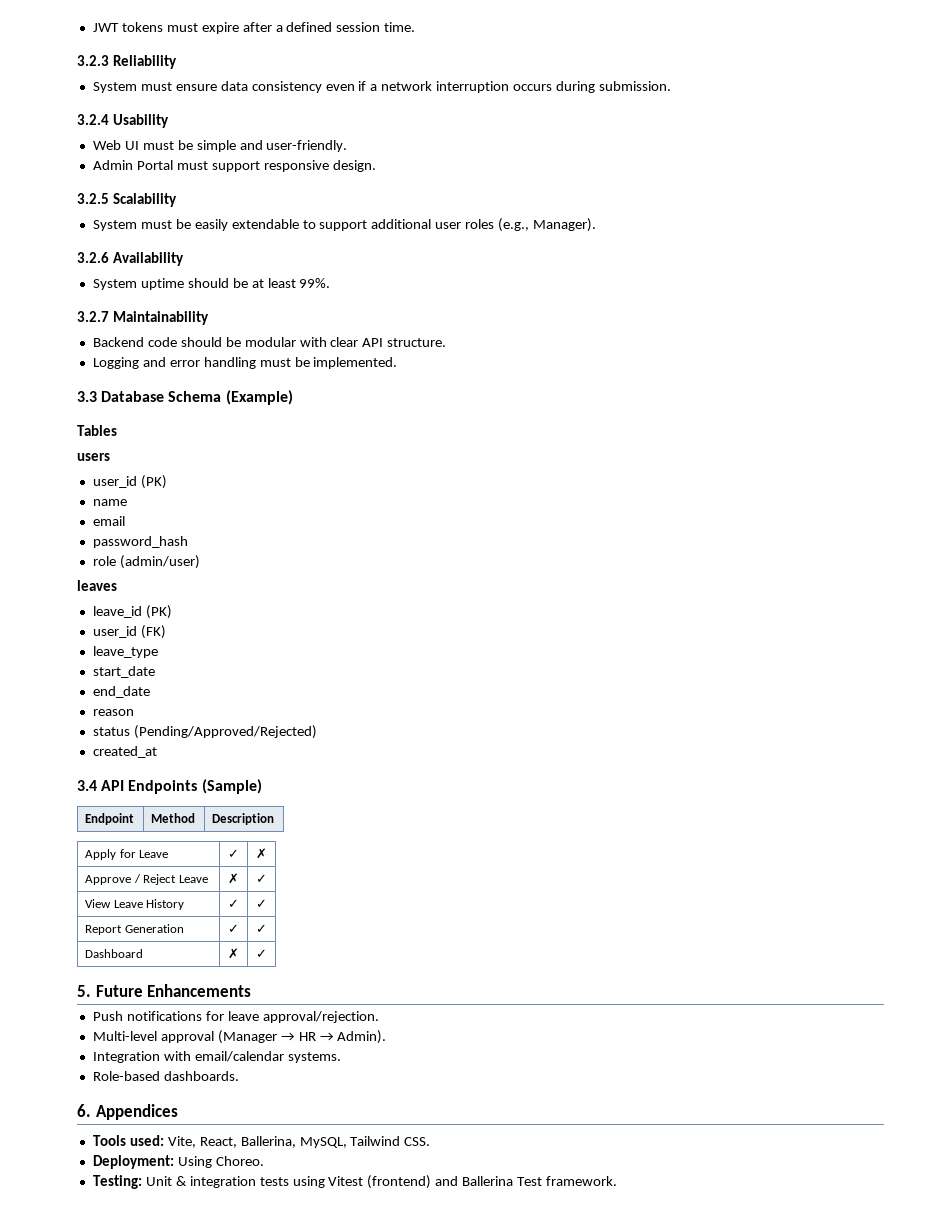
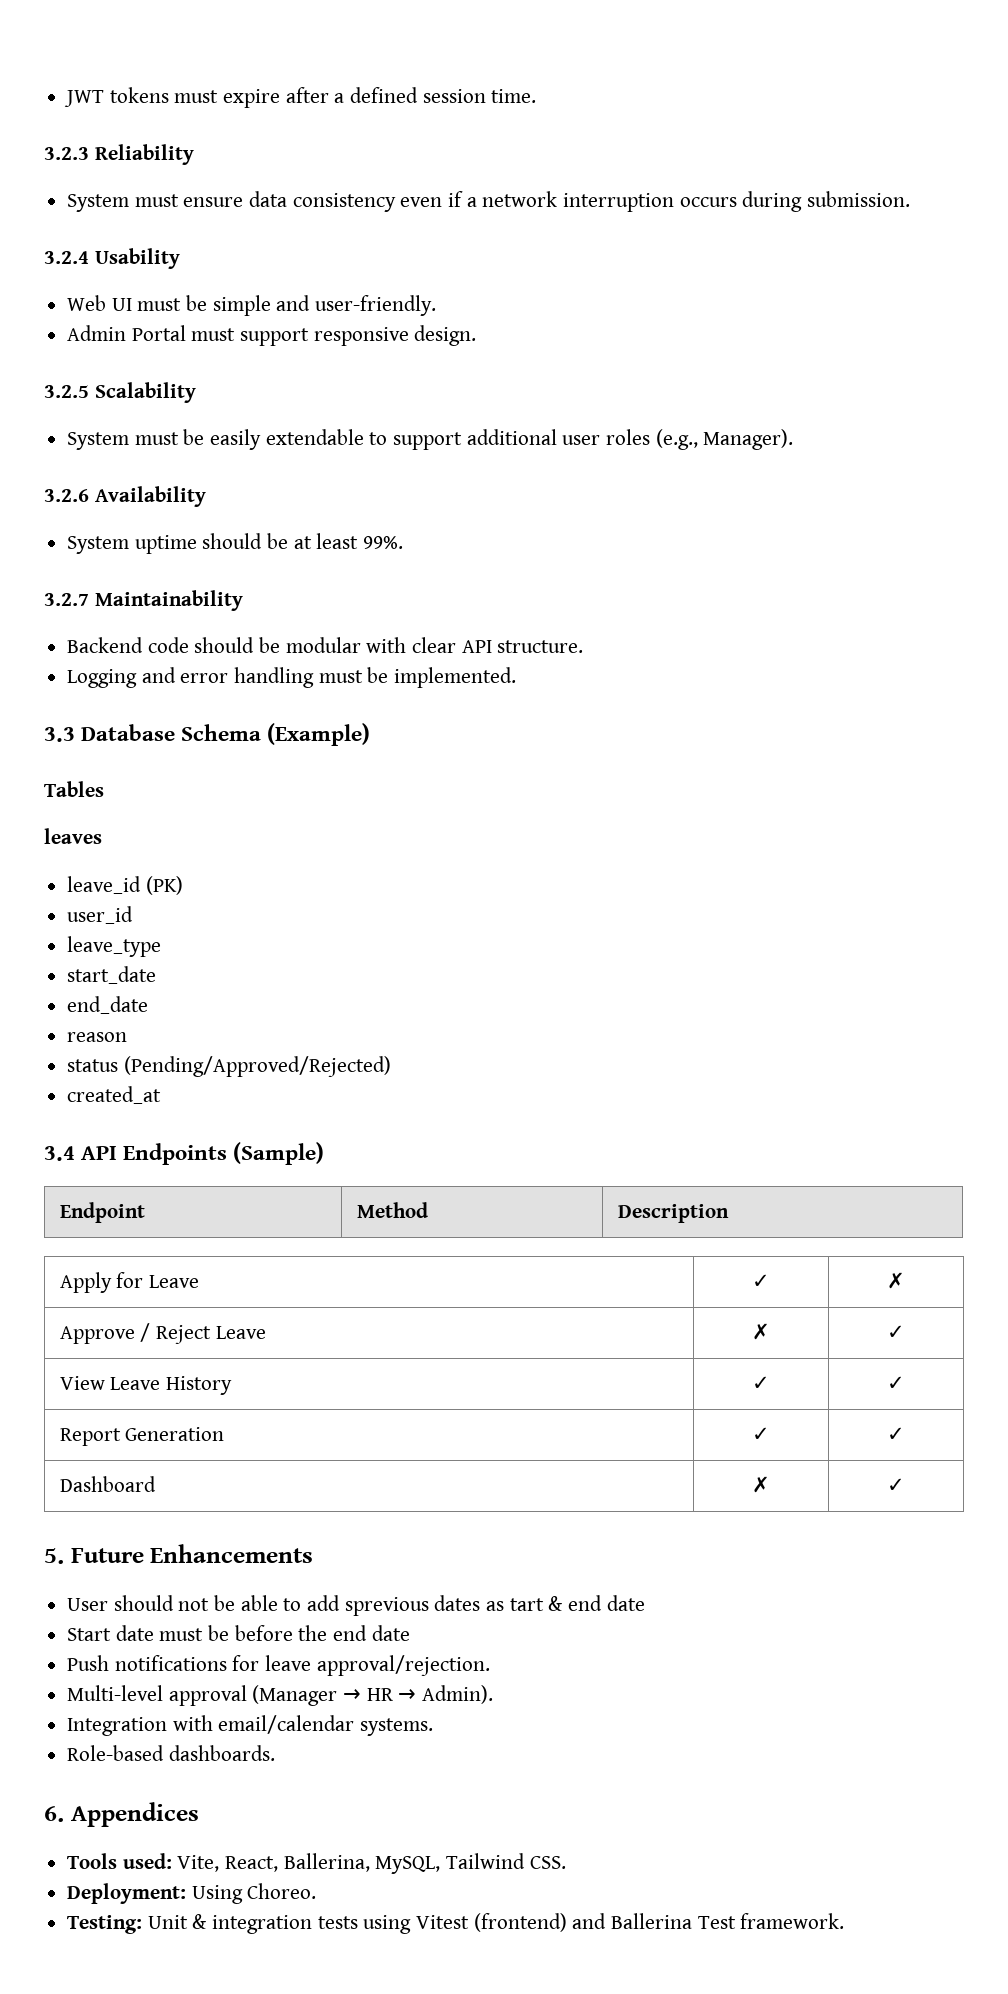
- users
- user_id (PK)
- name
- email
- password_hash
- role (admin/user)
- user_id (FK)
+ user_id
+ User should not be able to add sprevious dates as tart & end date
+ Start date must be before the end date

